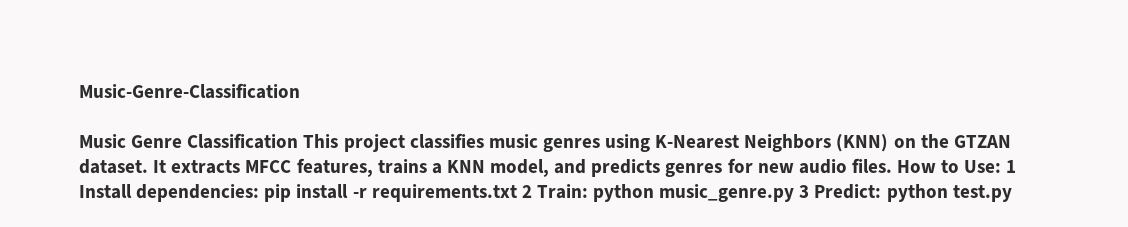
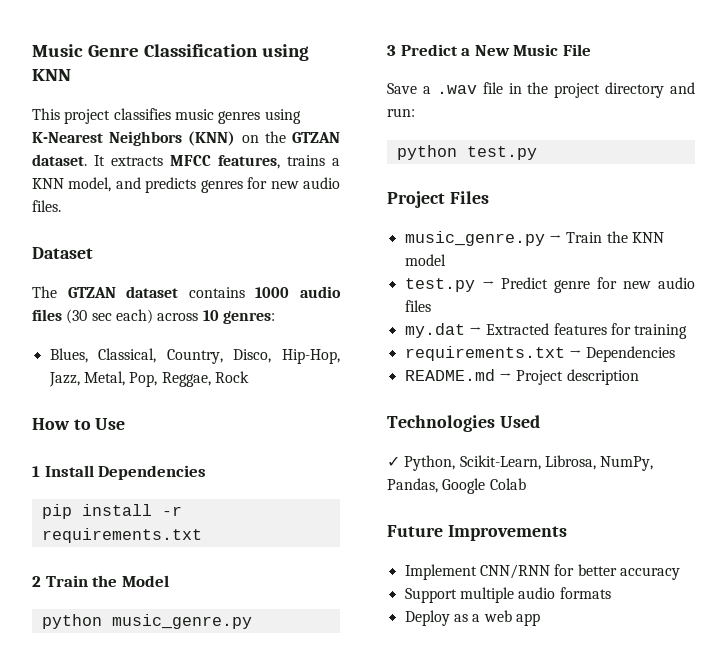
- Music-Genre-Classification
- Music Genre Classification This project classifies music genres using K-Nearest Neighbors (KNN) on the GTZAN dataset.
+ Music Genre Classification using KNN
+ This project classifies music genres using K-Nearest Neighbors (KNN) on the GTZAN dataset.
- It extracts MFCC features, trains a KNN model, and predicts genres for new audio files. How to Use: 1 Install dependencies: pip install -r requirements.txt 2 Train: python music_genre.py 3 Predict: python test.py
+ It extracts MFCC features, trains a KNN model, and predicts genres for new audio files.
+ Dataset
+ The GTZAN dataset contains 1000 audio files (30 sec each) across 10 genres:
+ Blues, Classical, Country, Disco, Hip-Hop, Jazz, Metal, Pop, Reggae, Rock
+ How to Use
+ 1 Install Dependencies
+ pip install -r requirements.txt
+ 2 Train the Model
+ python music_genre.py
+ 3 Predict a New Music File
+ Save a .wav file in the project directory and run:
+ python test.py
+ Project Files
+ music_genre.py → Train the KNN model
+ test.py → Predict genre for new audio files
+ my.dat → Extracted features for training
+ requirements.txt → Dependencies
+ README.md → Project description
+ Technologies Used
+ ✓ Python, Scikit-Learn, Librosa, NumPy, Pandas, Google Colab
+ Future Improvements
+ Implement CNN/RNN for better accuracy
+ Support multiple audio formats
+ Deploy as a web app

